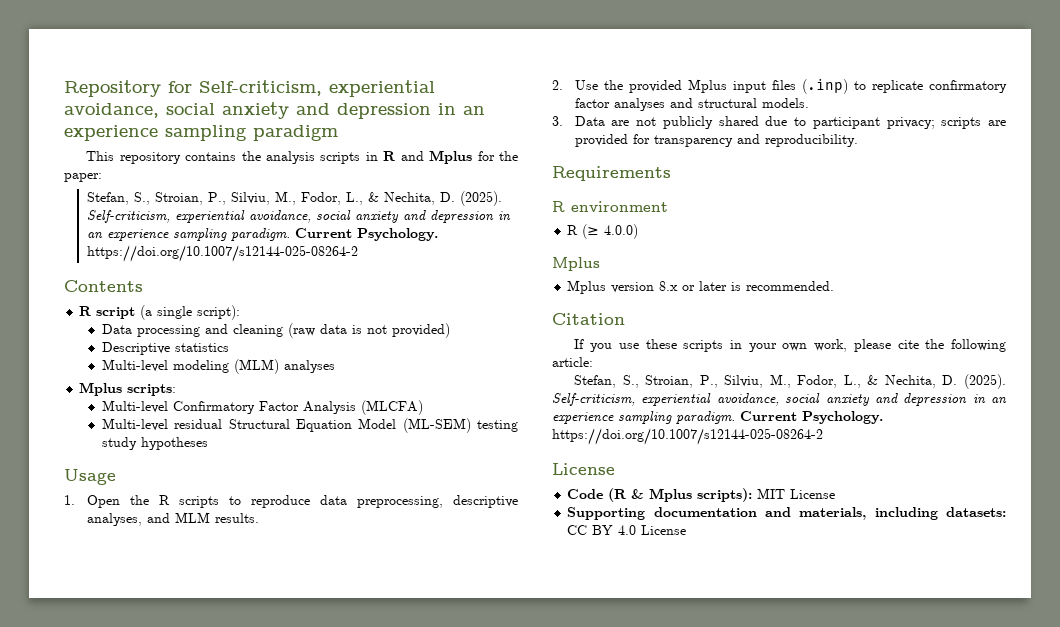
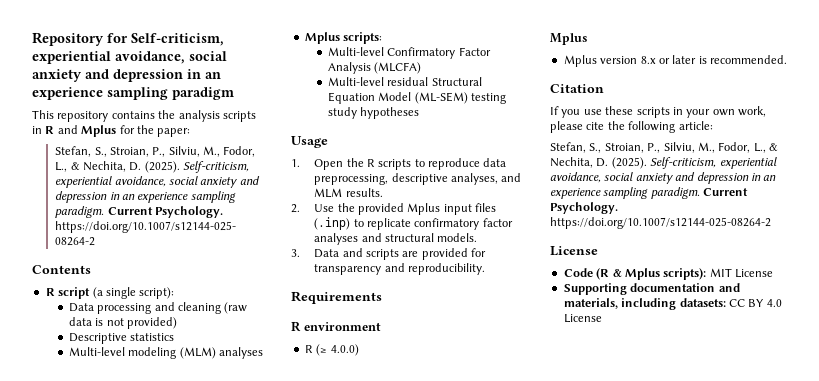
- 3. Data are not publicly shared due to participant privacy; scripts are provided for transparency and reproducibility.
+ 3. Data and scripts are provided for transparency and reproducibility.

